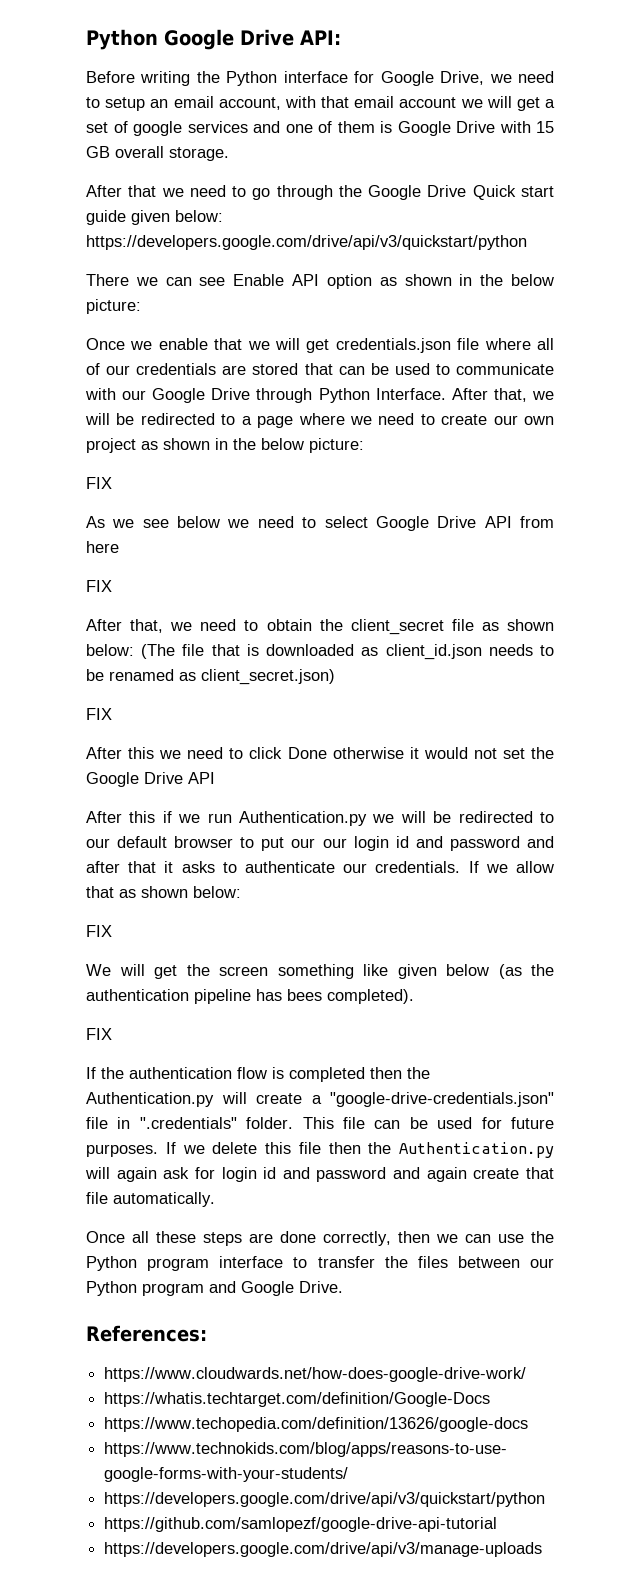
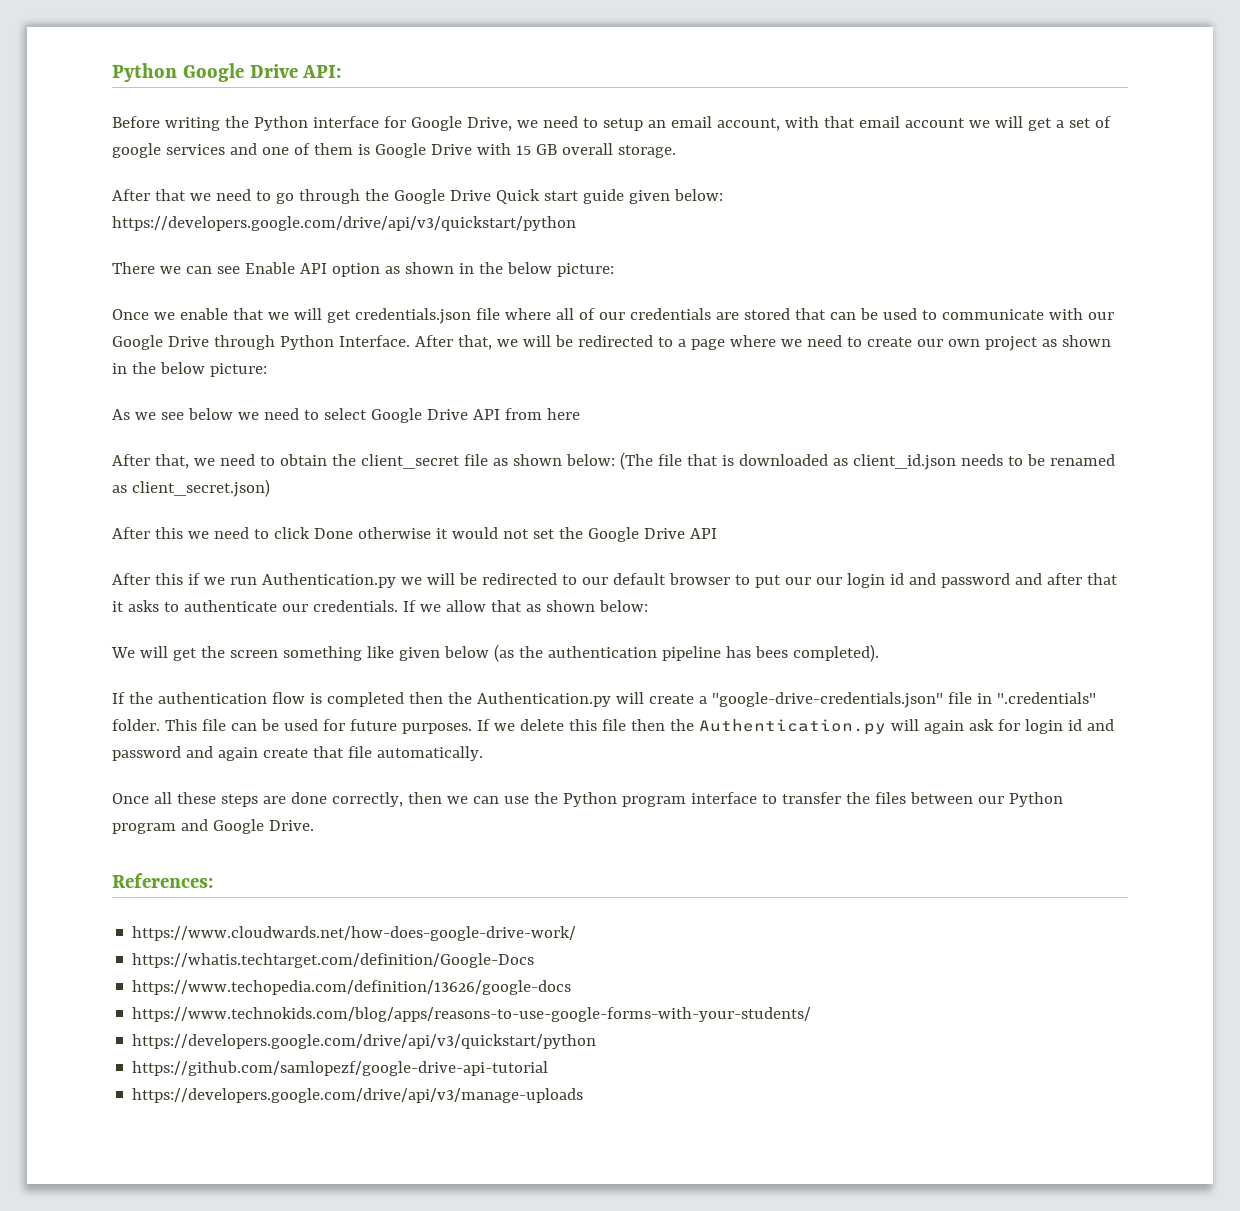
  After that, we will be redirected to a page where we need to create our own project as shown in the below picture:
- FIX
  As we see below we need to select Google Drive API from here
- FIX
  After that, we need to obtain the client_secret file as shown below: (The file that is downloaded as client_id.json needs to be renamed as client_secret.json)
- FIX
  If we allow that as shown below:
- FIX
  We will get the screen something like given below (as the authentication pipeline has bees completed).
- FIX

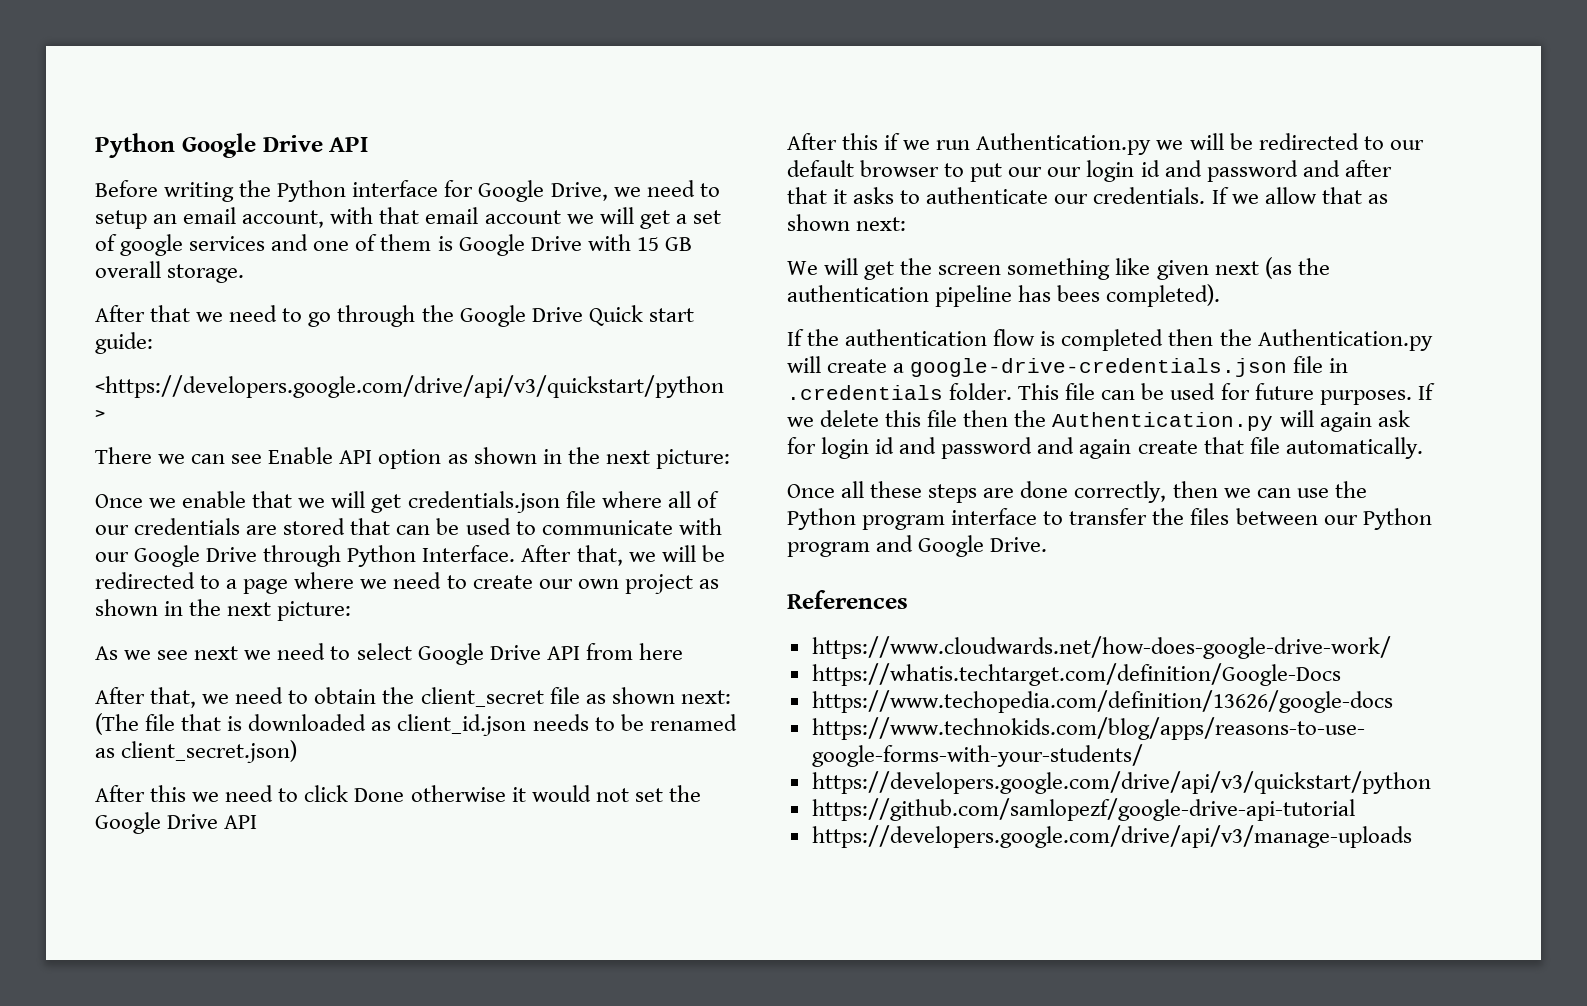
- Python Google Drive API:
+ Python Google Drive API
- After that we need to go through the Google Drive Quick start guide given below: https://developers.google.com/drive/api/v3/quickstart/python
+ After that we need to go through the Google Drive Quick start guide:
+ <https://developers.google.com/drive/api/v3/quickstart/python >
- There we can see Enable API option as shown in the below picture:
+ There we can see Enable API option as shown in the next picture:
- After that, we will be redirected to a page where we need to create our own project as shown in the below picture:
+ After that, we will be redirected to a page where we need to create our own project as shown in the next picture:
- As we see below we need to select Google Drive API from here
+ As we see next we need to select Google Drive API from here
- After that, we need to obtain the client_secret file as shown below: (The file that is downloaded as client_id.json needs to be renamed as client_secret.json)
+ After that, we need to obtain the client_secret file as shown next: (The file that is downloaded as client_id.json needs to be renamed as client_secret.json)
- If we allow that as shown below:
+ If we allow that as shown next:
- We will get the screen something like given below (as the authentication pipeline has bees completed).
+ We will get the screen something like given next (as the authentication pipeline has bees completed).
- If the authentication flow is completed then the Authentication.py will create a "google-drive-credentials.json" file in ".credentials" folder.
+ If the authentication flow is completed then the Authentication.py will create a google-drive-credentials.json file in .credentials folder.
- References:
+ References

